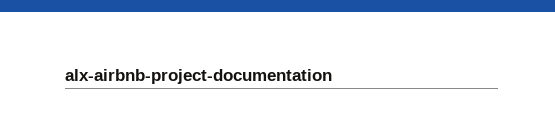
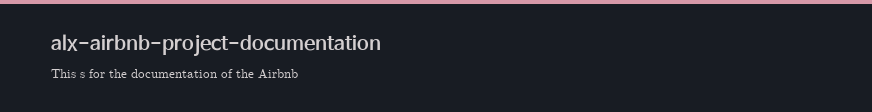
+ This s for the documentation of the Airbnb

